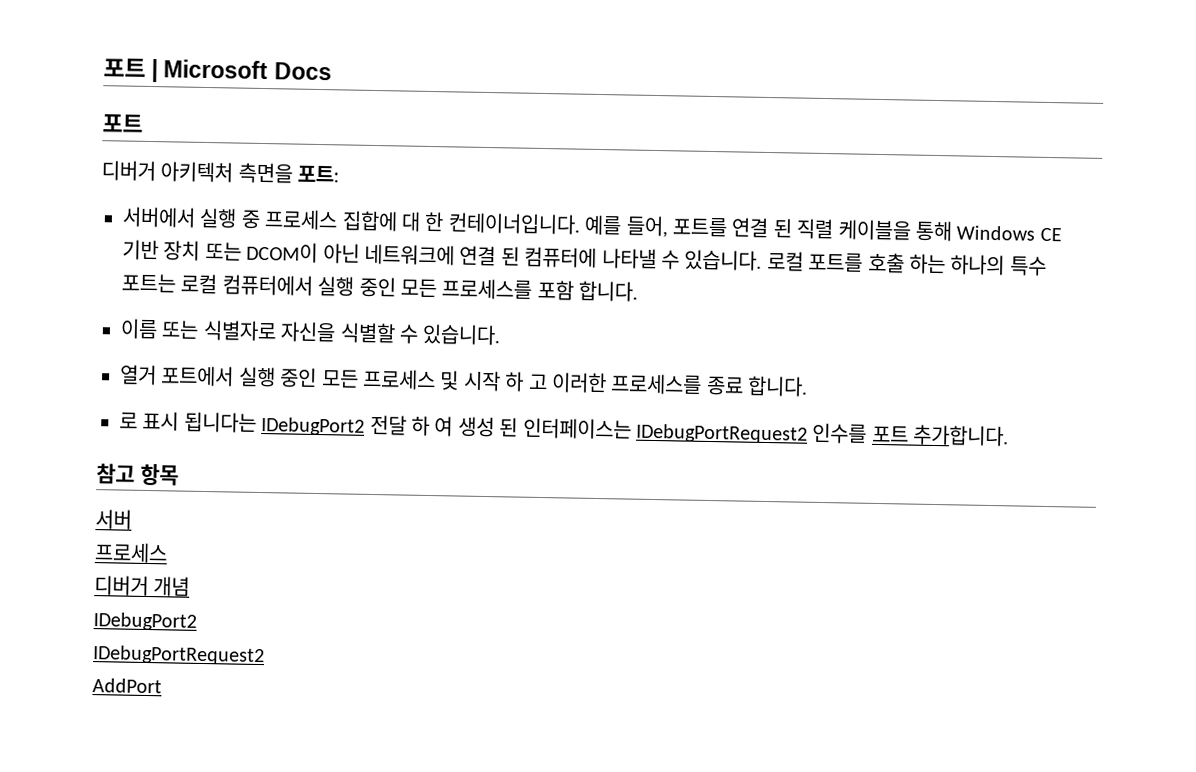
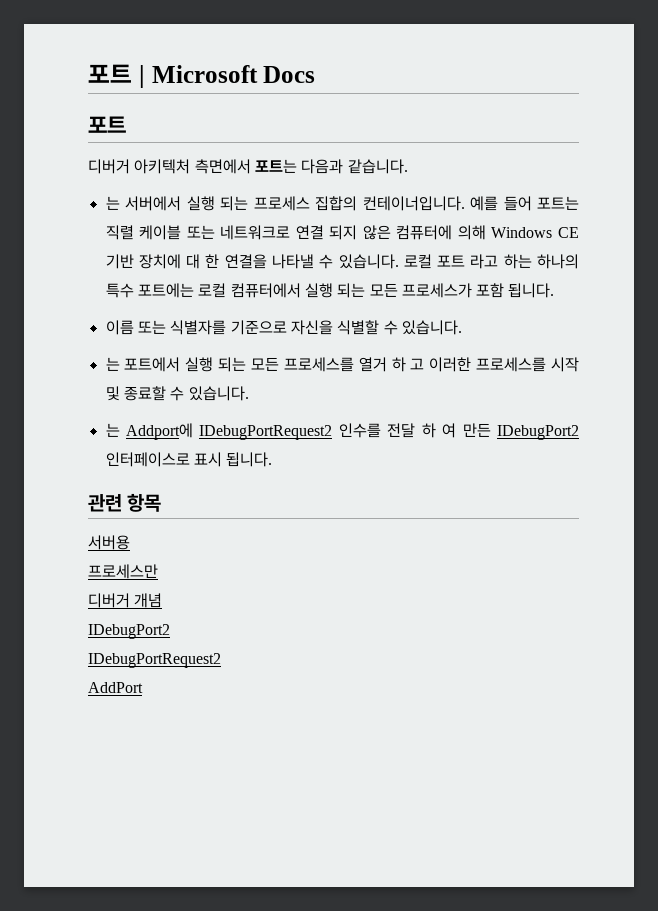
- 디버거 아키텍처 측면을 포트:
- 서버에서 실행 중 프로세스 집합에 대 한 컨테이너입니다. 예를 들어, 포트를 연결 된 직렬 케이블을 통해 Windows CE 기반 장치 또는 DCOM이 아닌 네트워크에 연결 된 컴퓨터에 나타낼 수 있습니다.
+ 디버거 아키텍처 측면에서 포트는 다음과 같습니다.
+ 는 서버에서 실행 되는 프로세스 집합의 컨테이너입니다. 예를 들어 포트는 직렬 케이블 또는 네트워크로 연결 되지 않은 컴퓨터에 의해 Windows CE 기반 장치에 대 한 연결을 나타낼 수 있습니다.
- 로컬 포트를 호출 하는 하나의 특수 포트는 로컬 컴퓨터에서 실행 중인 모든 프로세스를 포함 합니다.
+ 로컬 포트 라고 하는 하나의 특수 포트에는 로컬 컴퓨터에서 실행 되는 모든 프로세스가 포함 됩니다.
- 이름 또는 식별자로 자신을 식별할 수 있습니다.
+ 이름 또는 식별자를 기준으로 자신을 식별할 수 있습니다.
- 열거 포트에서 실행 중인 모든 프로세스 및 시작 하 고 이러한 프로세스를 종료 합니다.
- 로 표시 됩니다는 IDebugPort2 전달 하 여 생성 된 인터페이스는 IDebugPortRequest2 인수를 포트 추가합니다.
- 참고 항목
+ 는 포트에서 실행 되는 모든 프로세스를 열거 하 고 이러한 프로세스를 시작 및 종료할 수 있습니다.
+ 는 Addport에 IDebugPortRequest2 인수를 전달 하 여 만든 IDebugPort2 인터페이스로 표시 됩니다.
+ 관련 항목
- 서버
- 프로세스
+ 서버용
+ 프로세스만

